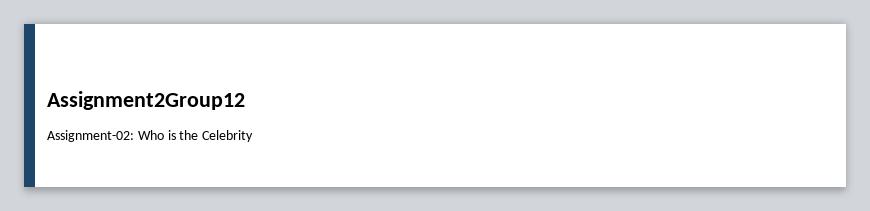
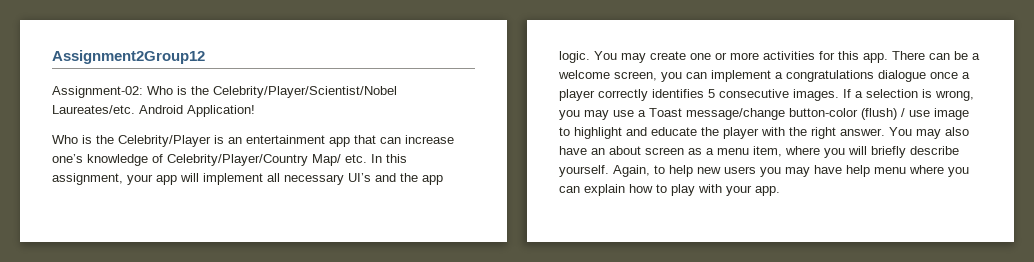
- Assignment-02: Who is the Celebrity
+ Assignment-02: Who is the Celebrity/Player/Scientist/Nobel Laureates/etc. Android Application!
+ Who is the Celebrity/Player is an entertainment app that can increase one’s knowledge of Celebrity/Player/Country Map/ etc. In this assignment, your app will implement all necessary UI’s and the app logic. You may create one or more activities for this app. There can be a welcome screen, you can implement a congratulations dialogue once a player correctly identifies 5 consecutive images. If a selection is wrong, you may use a Toast message/change button-color (flush) / use image to highlight and educate the player with the right answer. You may also have an about screen as a menu item, where you will briefly describe yourself. Again, to help new users you may have help menu where you can explain how to play with your app.

